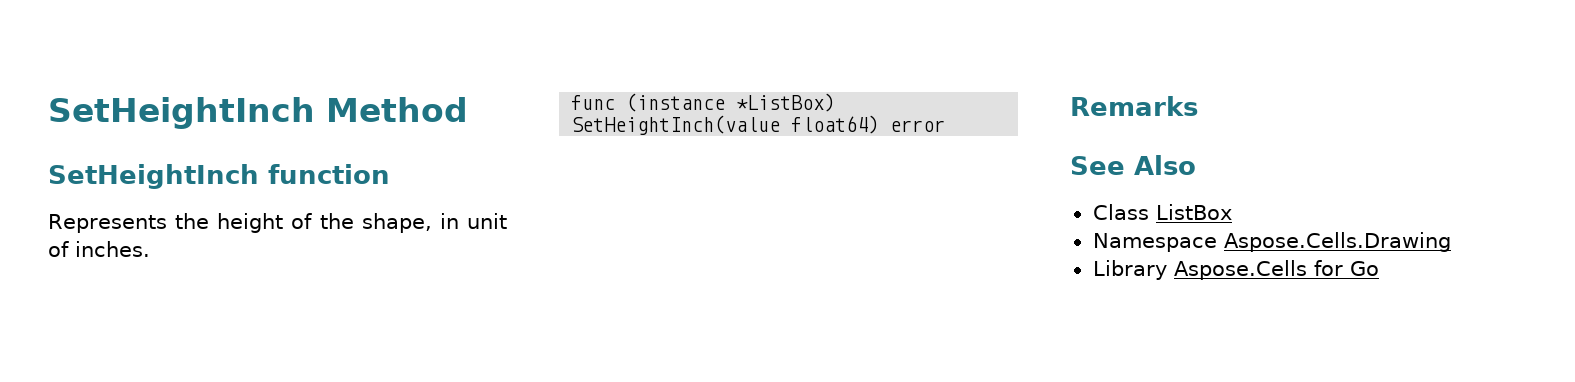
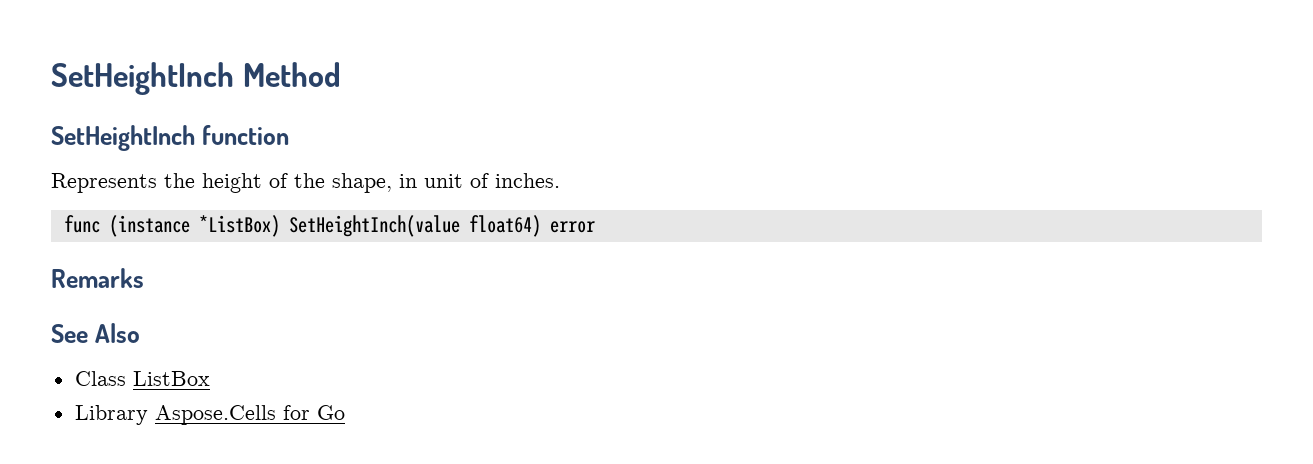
- Namespace Aspose.Cells.Drawing

